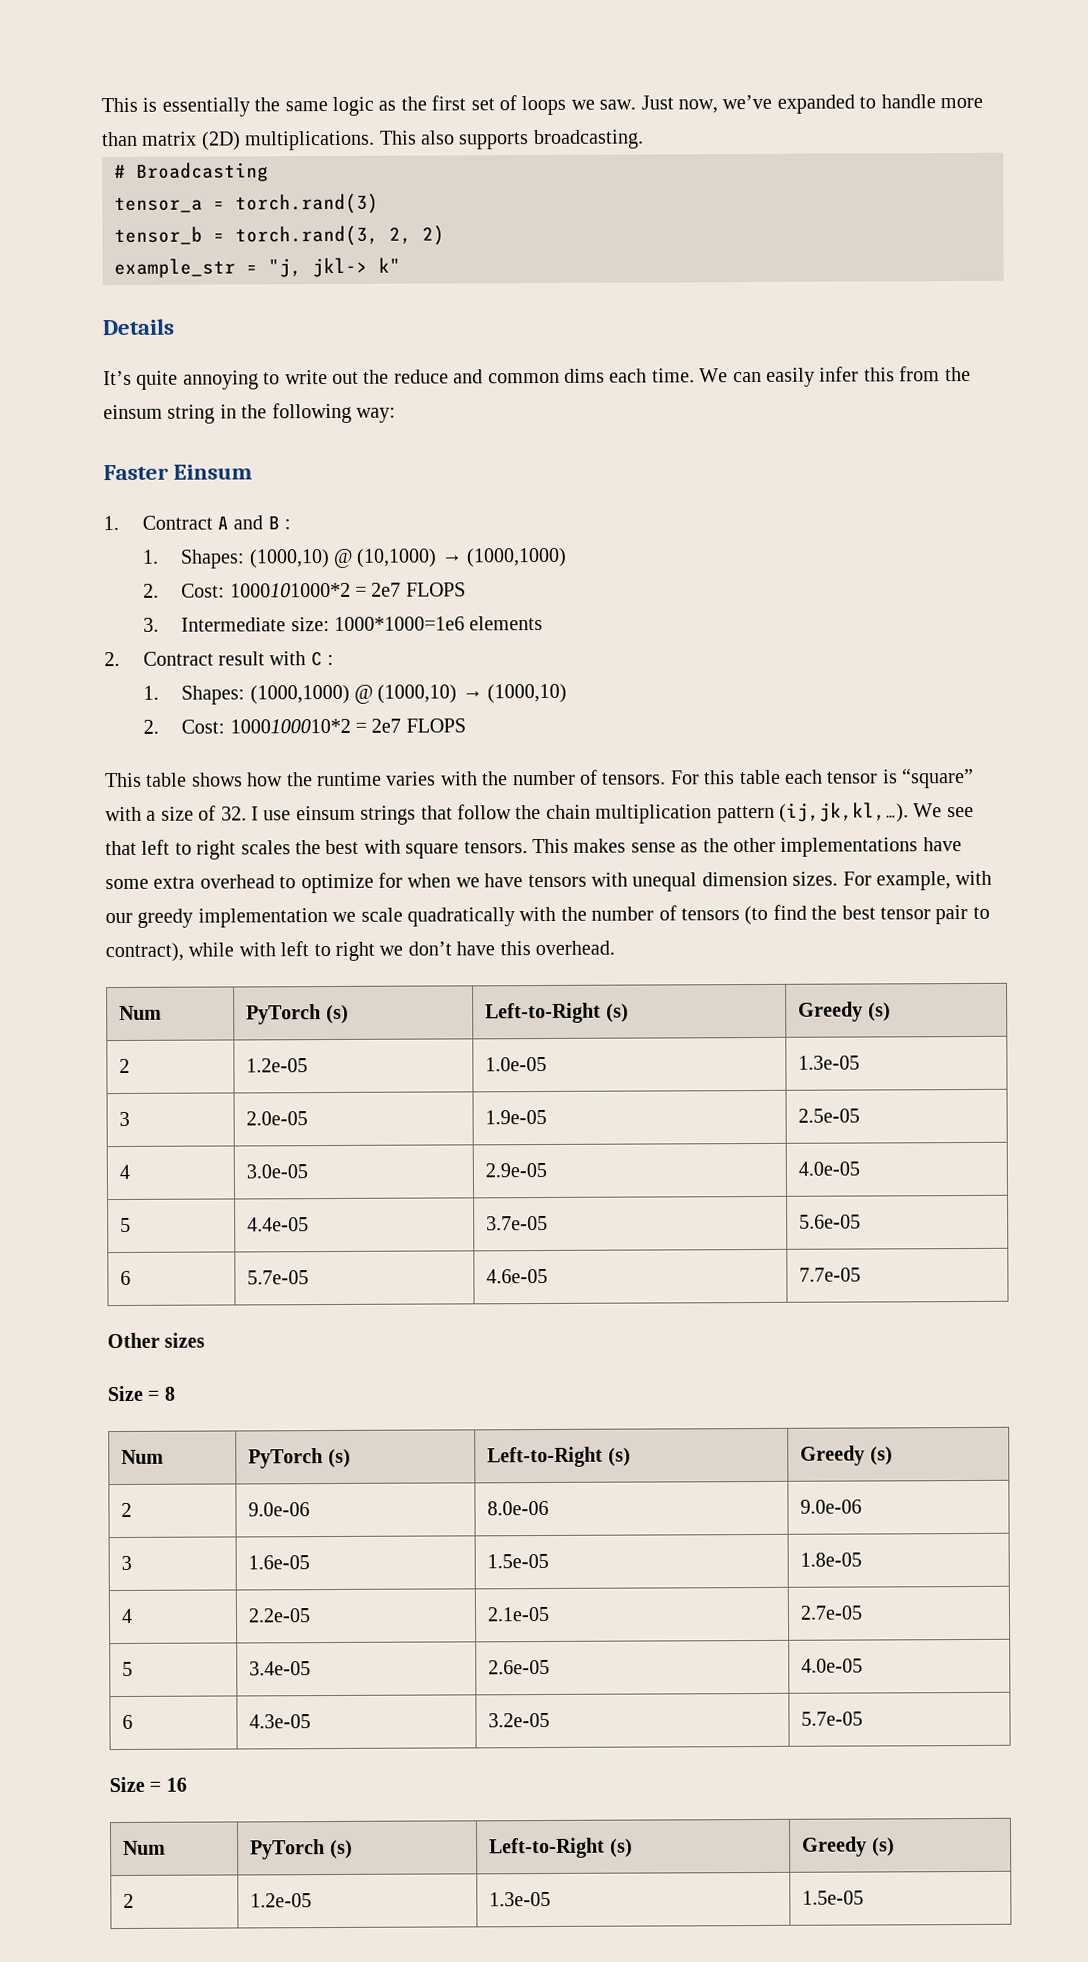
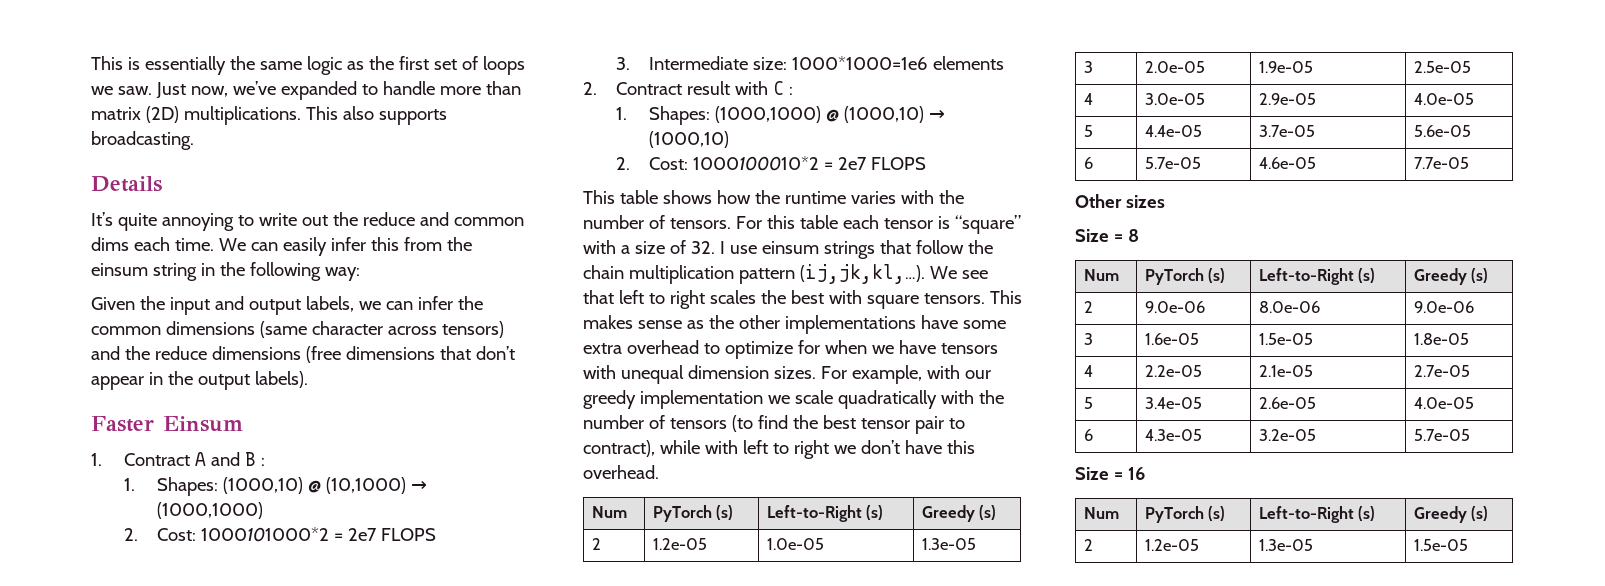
- # Broadcasting
- tensor_a = torch.rand(3)
- tensor_b = torch.rand(3, 2, 2)
- example_str = "j, jkl-> k"
+ Given the input and output labels, we can infer the common dimensions (same character across tensors) and the reduce dimensions (free dimensions that don’t appear in the output labels).

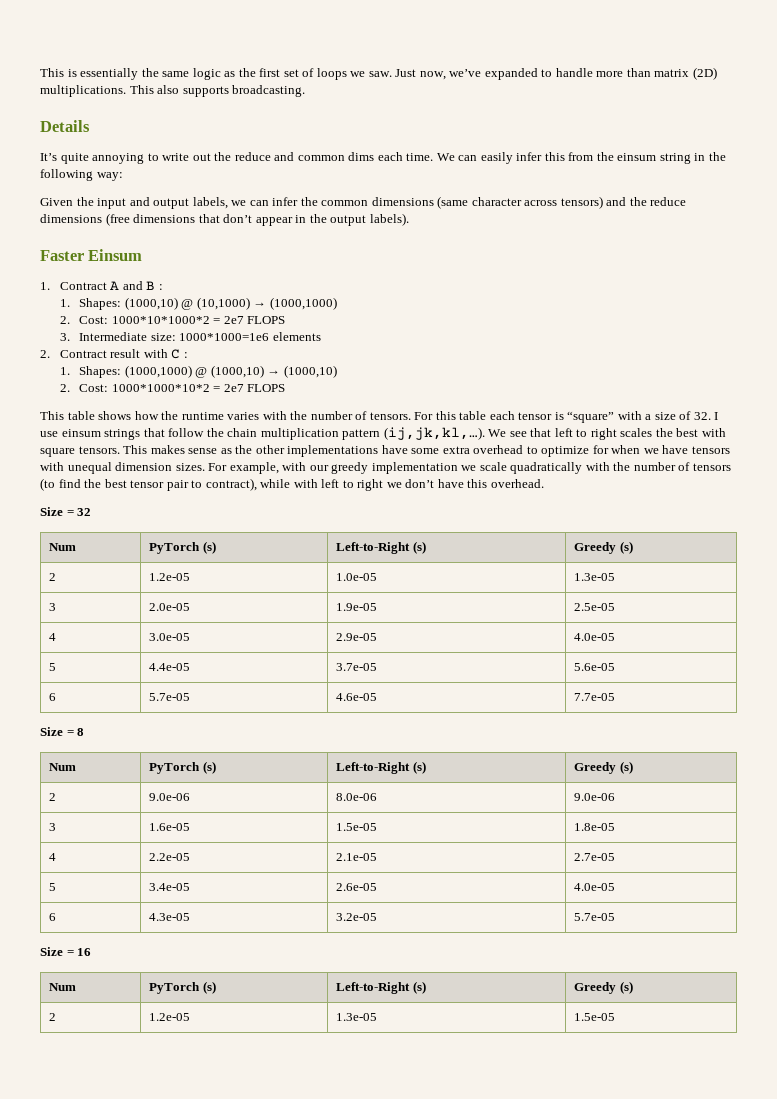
- 2. Cost: 1000101000*2 = 2e7 FLOPS
+ 2. Cost: 1000*10*1000*2 = 2e7 FLOPS
- 2. Cost: 1000100010*2 = 2e7 FLOPS
+ 2. Cost: 1000*1000*10*2 = 2e7 FLOPS
+ Size = 32
- Other sizes

